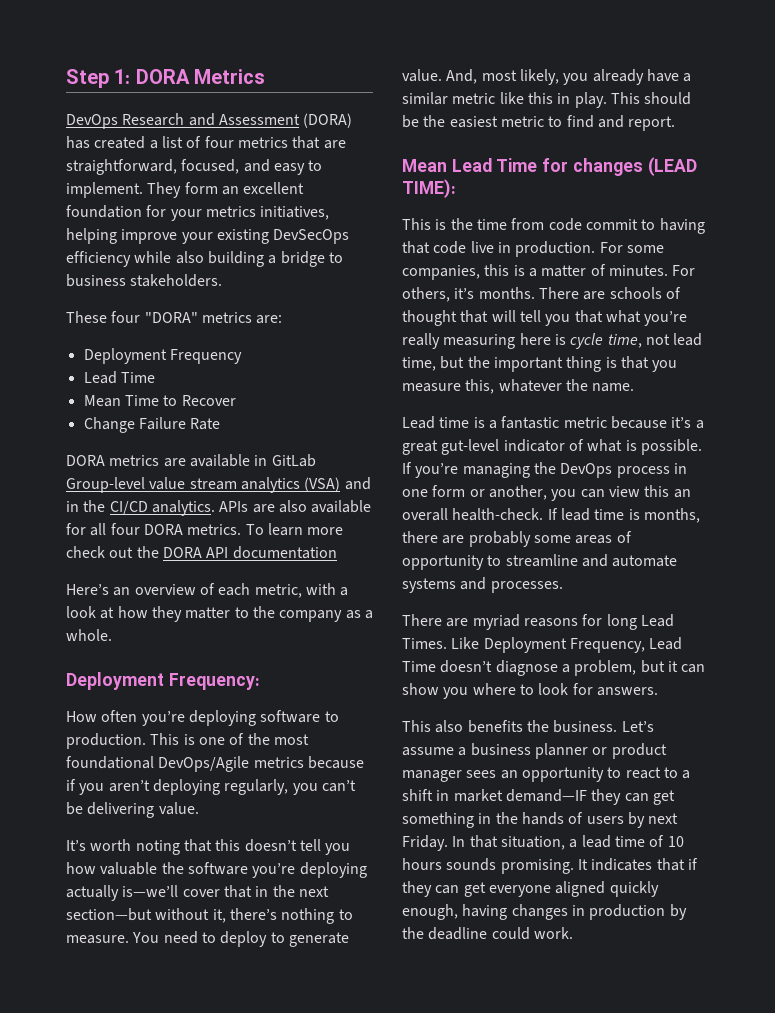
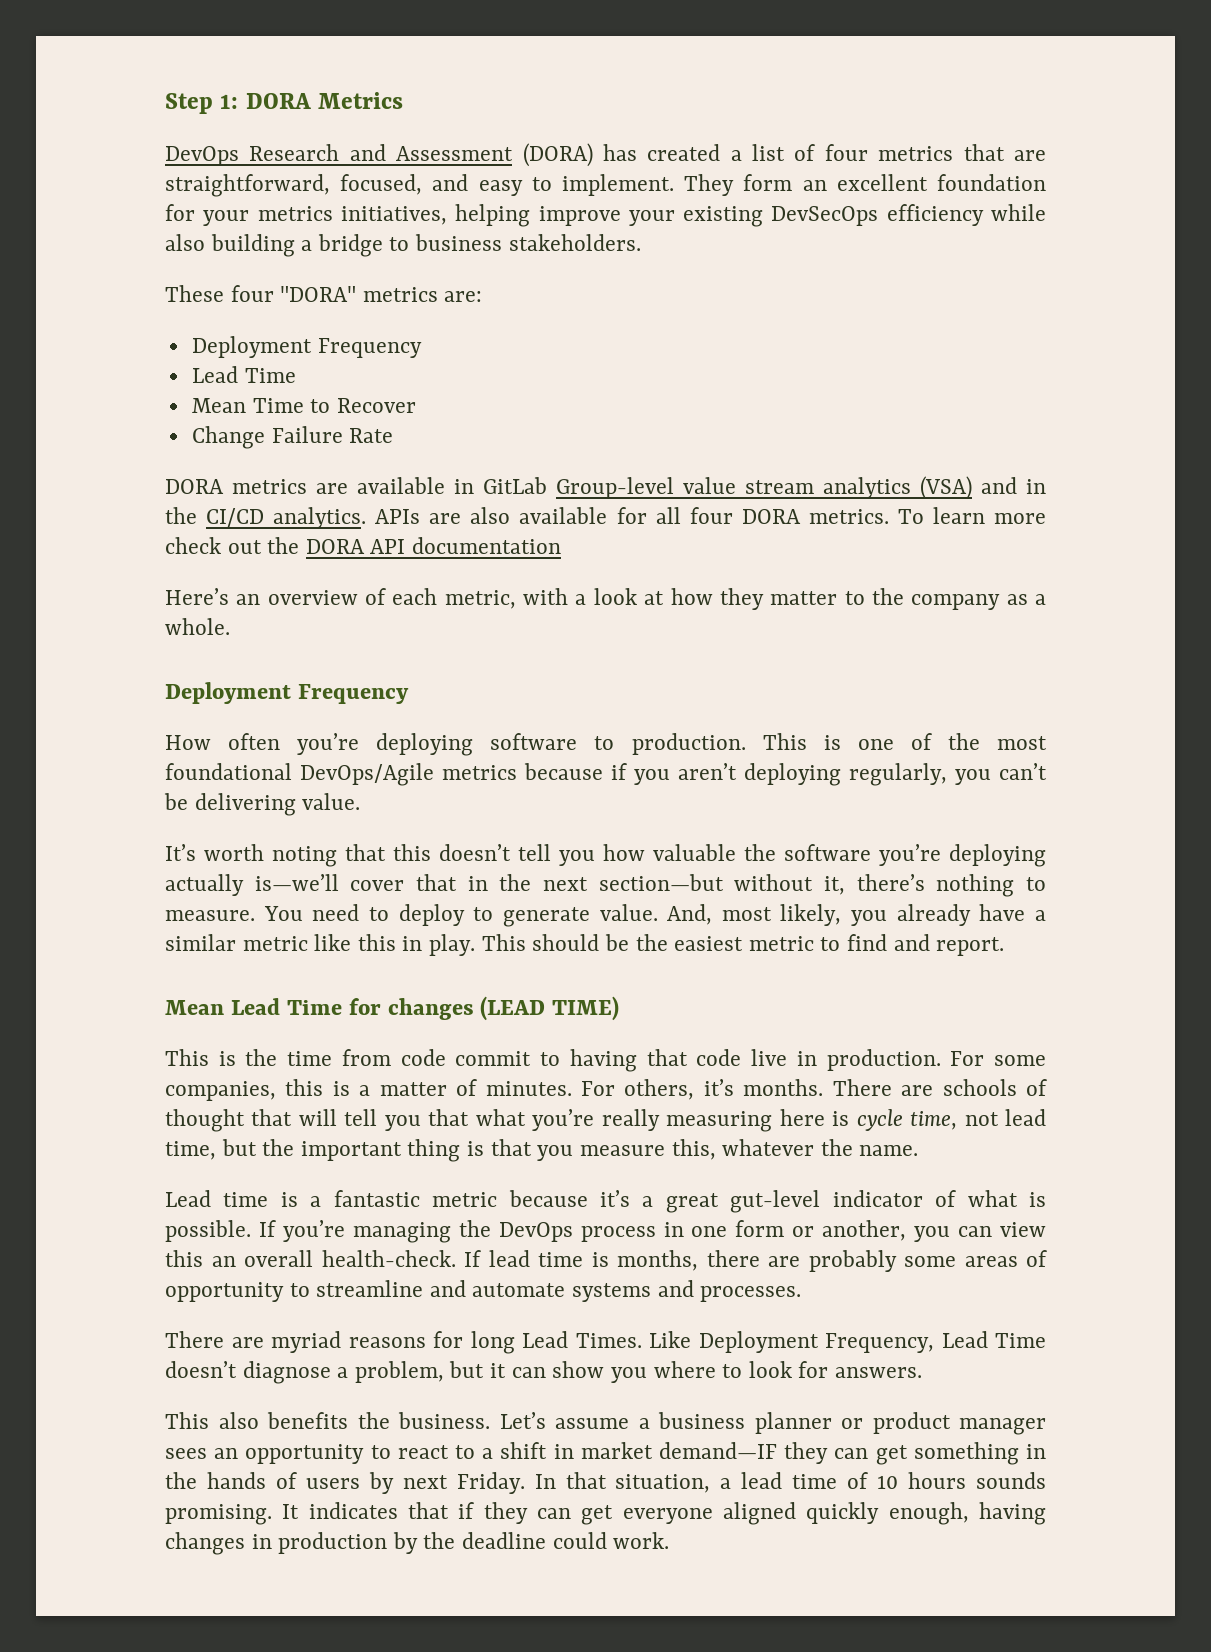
  Here’s an overview of each metric, with a look at how they matter to the company as a whole.
- Deployment Frequency:
+ Deployment Frequency
- Mean Lead Time for changes (LEAD TIME):
+ Mean Lead Time for changes (LEAD TIME)

